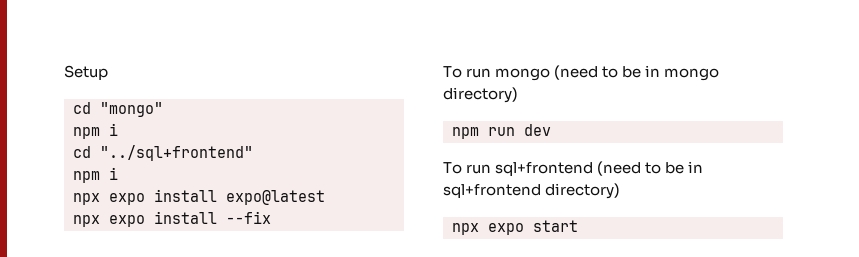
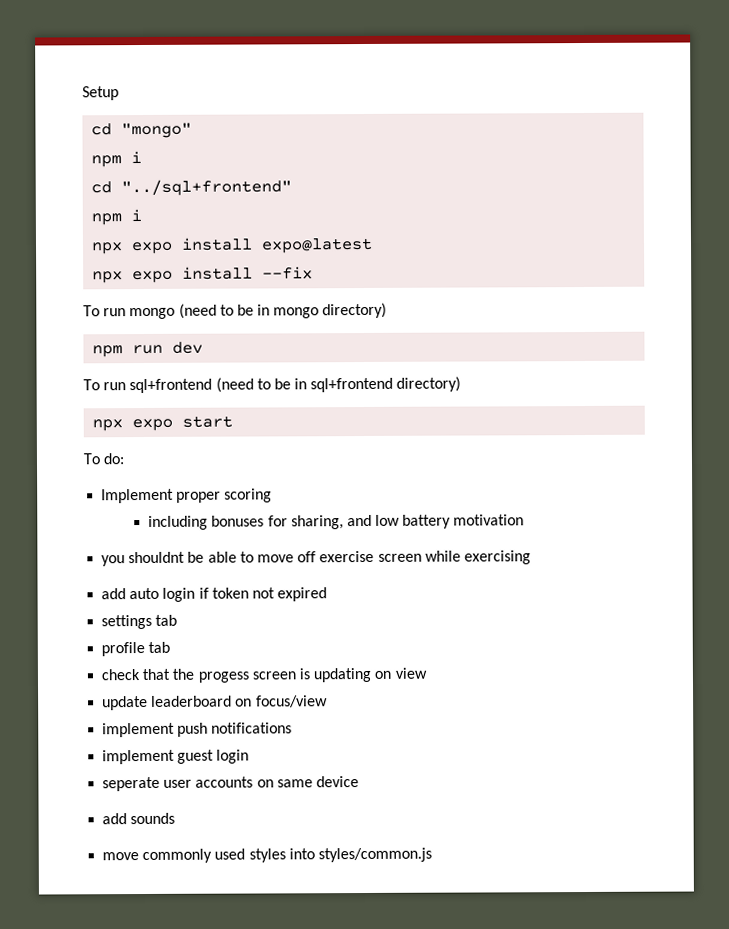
+ To do:
+ Implement proper scoring
+ including bonuses for sharing, and low battery motivation
+ you shouldnt be able to move off exercise screen while exercising
+ add auto login if token not expired
+ settings tab
+ profile tab
+ check that the progess screen is updating on view
+ update leaderboard on focus/view
+ implement push notifications
+ implement guest login
+ seperate user accounts on same device
+ add sounds
+ move commonly used styles into styles/common.js

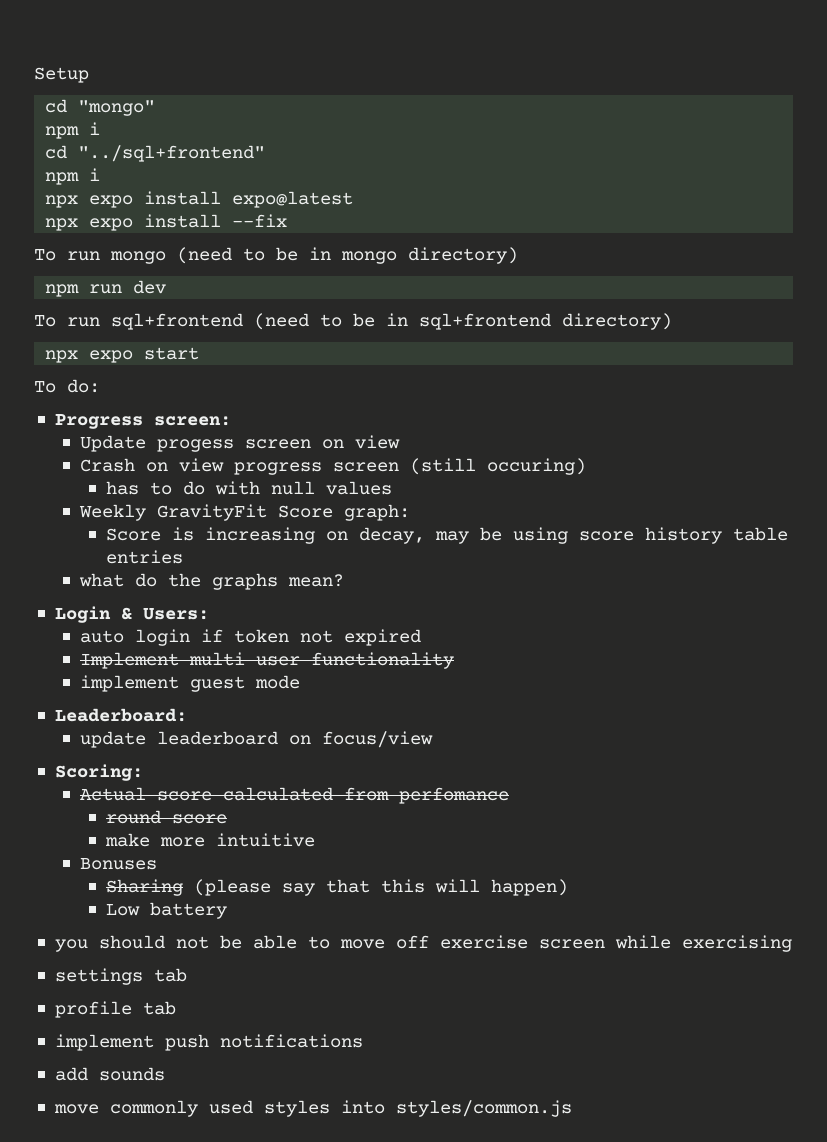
- Implement proper scoring
- including bonuses for sharing, and low battery motivation
+ Progress screen:
+ Update progess screen on view
+ Crash on view progress screen (still occuring)
+ has to do with null values
+ Weekly GravityFit Score graph:
+ Score is increasing on decay, may be using score history table entries
+ what do the graphs mean?
+ Login & Users:
+ auto login if token not expired
+ Implement multi user functionality
+ implement guest mode
+ Leaderboard:
+ update leaderboard on focus/view
+ Scoring:
+ Actual score calculated from perfomance
+ round score
+ make more intuitive
+ Bonuses
+ Sharing (please say that this will happen)
+ Low battery
- you shouldnt be able to move off exercise screen while exercising
+ you should not be able to move off exercise screen while exercising
- add auto login if token not expired
  settings tab
  profile tab
- check that the progess screen is updating on view
- update leaderboard on focus/view
  implement push notifications
- implement guest login
- seperate user accounts on same device

